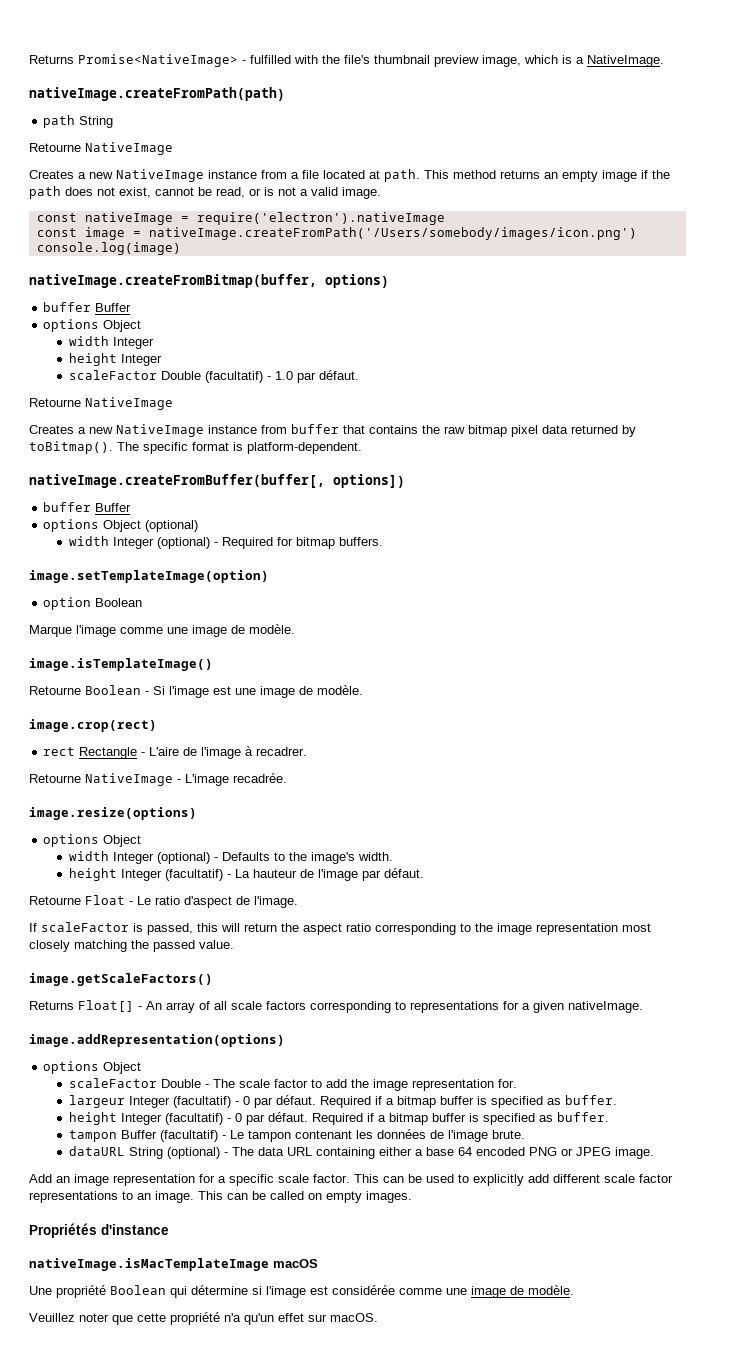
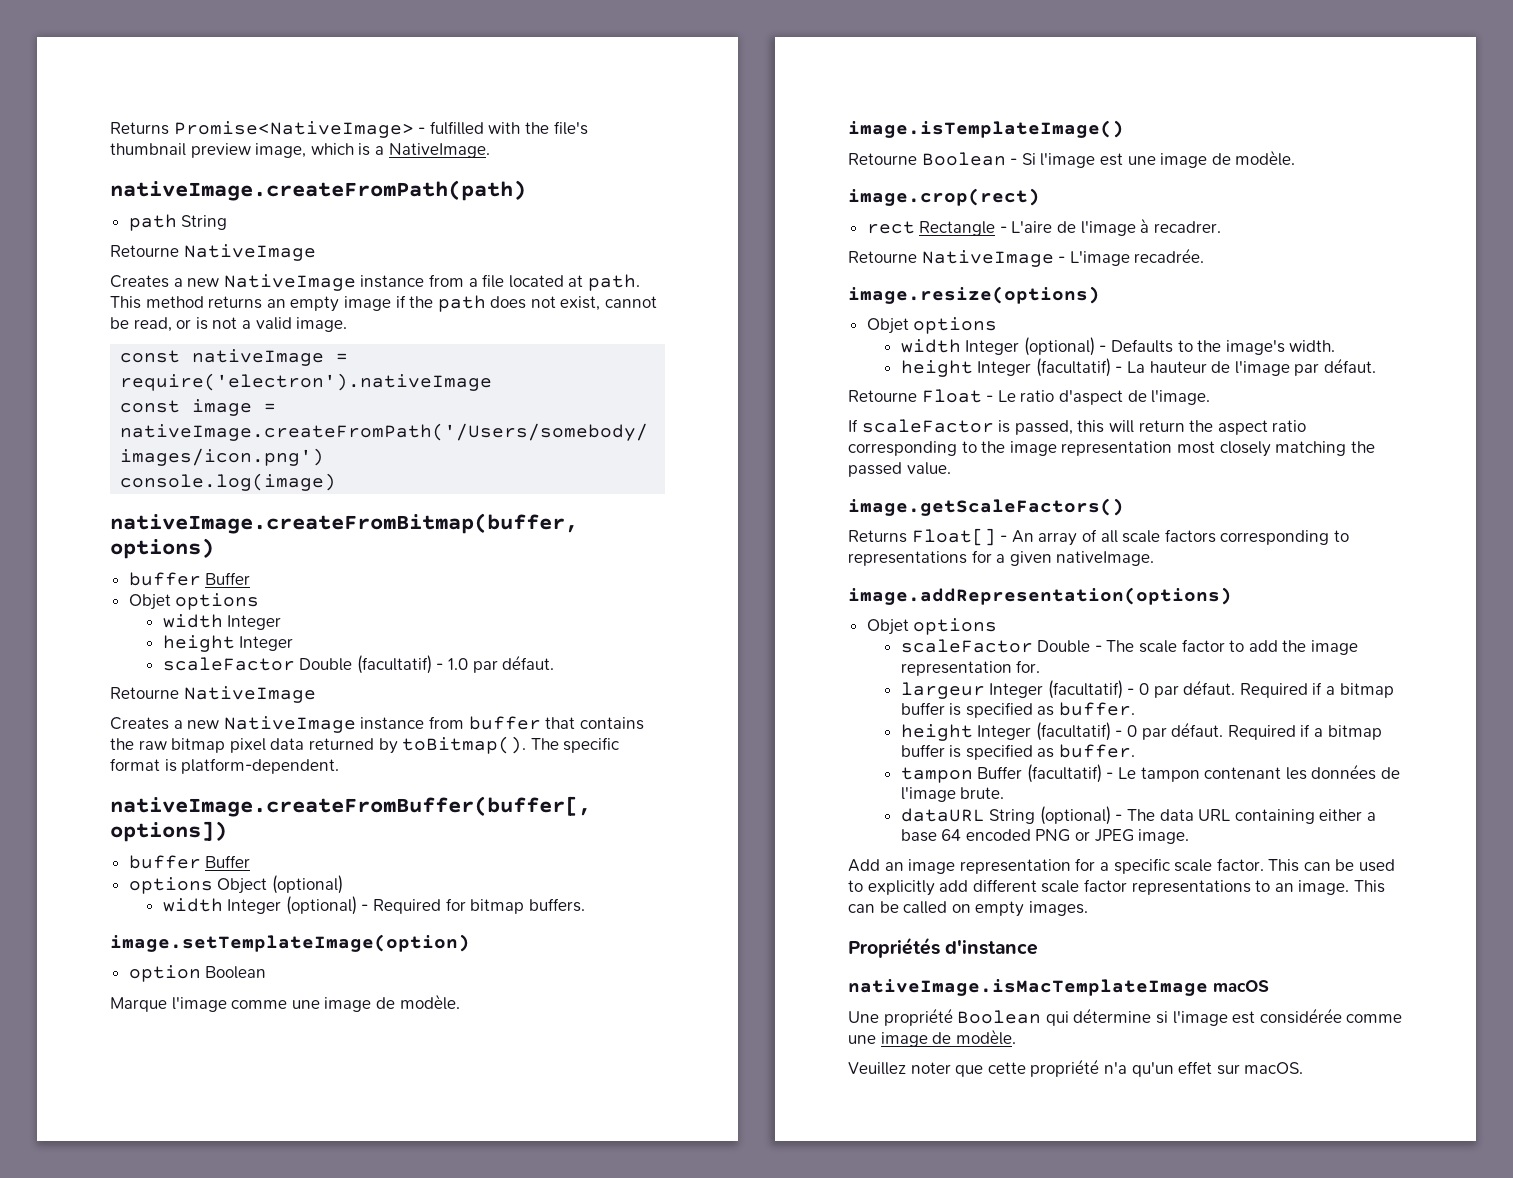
  nativeImage.createFromBitmap(buffer, options)
  buffer Buffer
- options Object
+ Objet options
  image.resize(options)
- options Object
+ Objet options
  image.addRepresentation(options)
- options Object
+ Objet options

